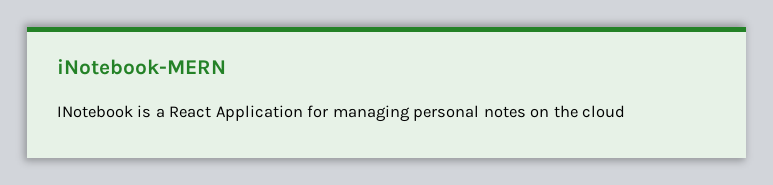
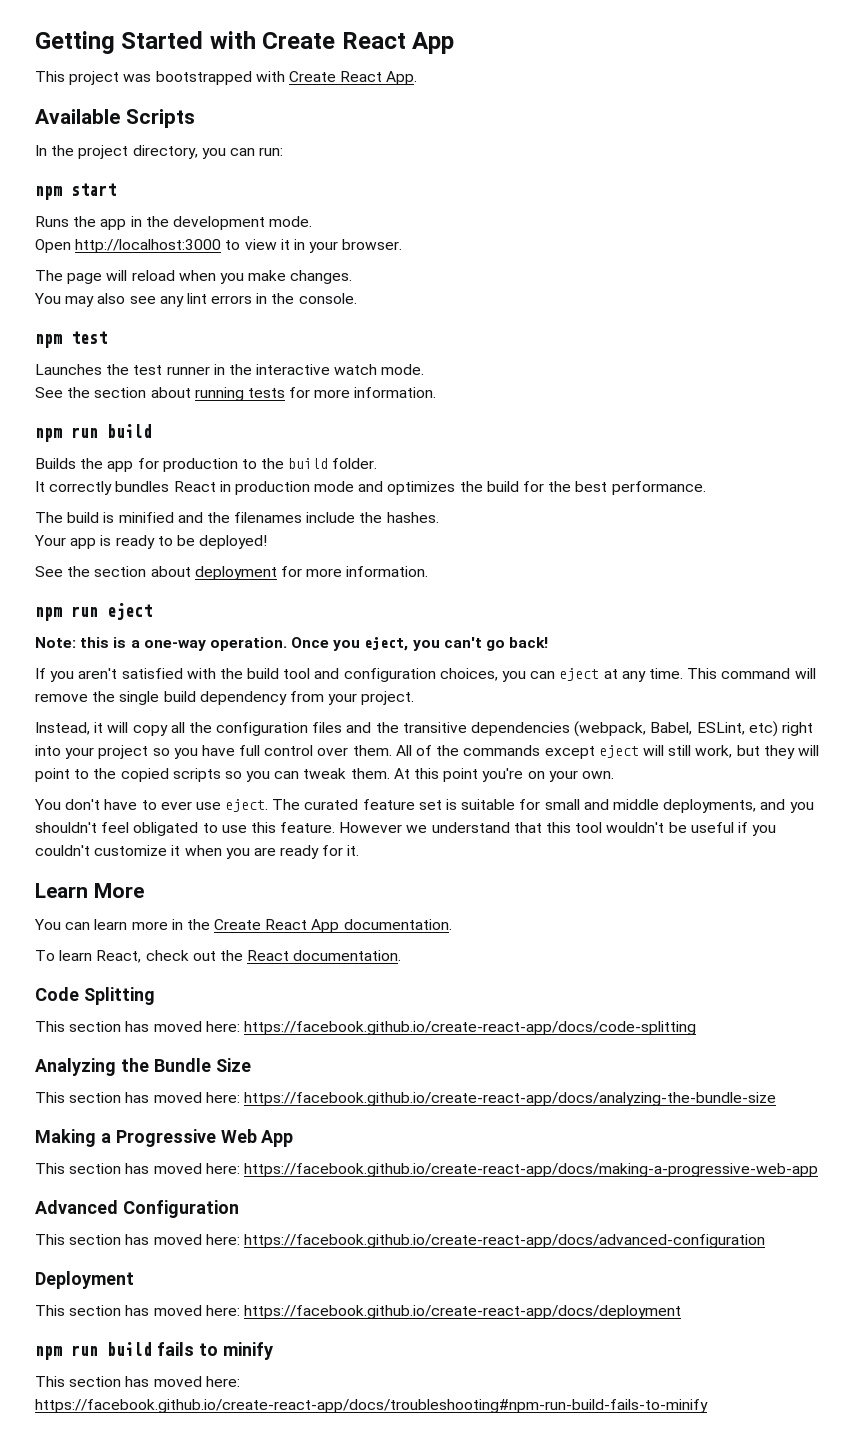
- iNotebook-MERN
- INotebook is a React Application for managing personal notes on the cloud
+ Getting Started with Create React App
+ This project was bootstrapped with Create React App.
+ Available Scripts
+ In the project directory, you can run:
+ npm start
+ Runs the app in the development mode.
+ Open http://localhost:3000 to view it in your browser.
+ The page will reload when you make changes.
+ You may also see any lint errors in the console.
+ npm test
+ Launches the test runner in the interactive watch mode.
+ See the section about running tests for more information.
+ npm run build
+ Builds the app for production to the build folder.
+ It correctly bundles React in production mode and optimizes the build for the best performance.
+ The build is minified and the filenames include the hashes.
+ Your app is ready to be deployed!
+ See the section about deployment for more information.
+ npm run eject
+ Note: this is a one-way operation. Once you eject, you can't go back!
+ If you aren't satisfied with the build tool and configuration choices, you can eject at any time. This command will remove the single build dependency from your project.
+ Instead, it will copy all the configuration files and the transitive dependencies (webpack, Babel, ESLint, etc) right into your project so you have full control over them. All of the commands except eject will still work, but they will point to the copied scripts so you can tweak them. At this point you're on your own.
+ You don't have to ever use eject. The curated feature set is suitable for small and middle deployments, and you shouldn't feel obligated to use this feature. However we understand that this tool wouldn't be useful if you couldn't customize it when you are ready for it.
+ Learn More
+ You can learn more in the Create React App documentation.
+ To learn React, check out the React documentation.
+ Code Splitting
+ This section has moved here: https://facebook.github.io/create-react-app/docs/code-splitting
+ Analyzing the Bundle Size
+ This section has moved here: https://facebook.github.io/create-react-app/docs/analyzing-the-bundle-size
+ Making a Progressive Web App
+ This section has moved here: https://facebook.github.io/create-react-app/docs/making-a-progressive-web-app
+ Advanced Configuration
+ This section has moved here: https://facebook.github.io/create-react-app/docs/advanced-configuration
+ Deployment
+ This section has moved here: https://facebook.github.io/create-react-app/docs/deployment
+ npm run build fails to minify
+ This section has moved here: https://facebook.github.io/create-react-app/docs/troubleshooting#npm-run-build-fails-to-minify

